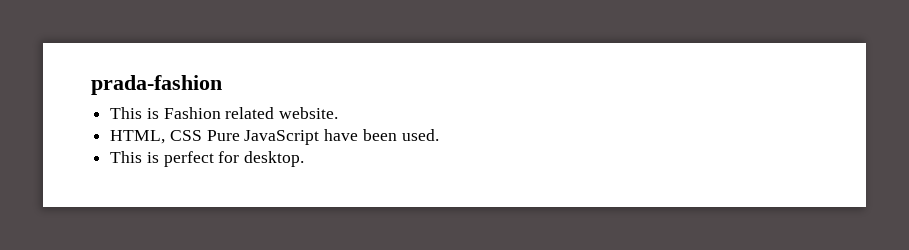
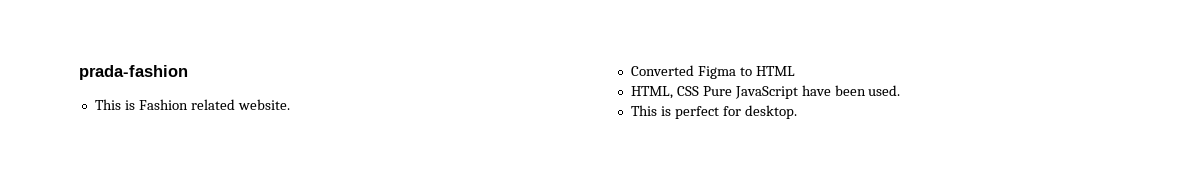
+ Converted Figma to HTML

